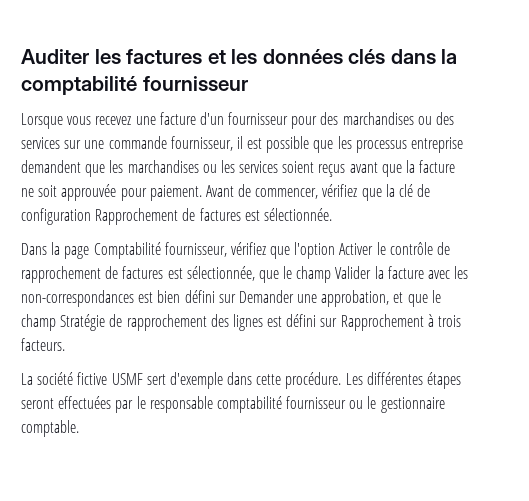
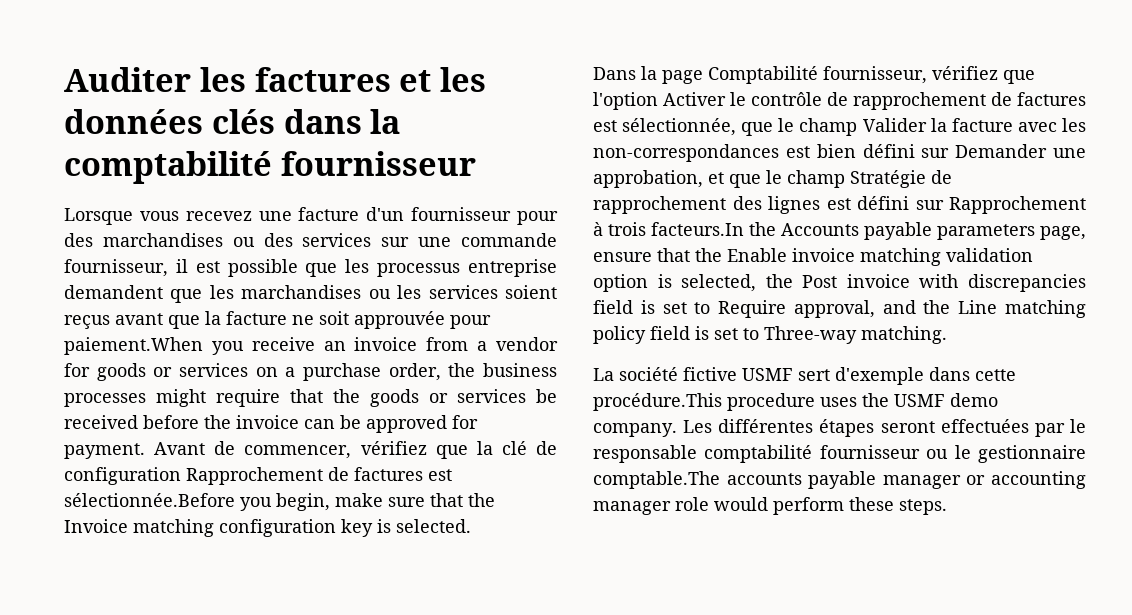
- Lorsque vous recevez une facture d'un fournisseur pour des marchandises ou des services sur une commande fournisseur, il est possible que les processus entreprise demandent que les marchandises ou les services soient reçus avant que la facture ne soit approuvée pour paiement.
+ Lorsque vous recevez une facture d'un fournisseur pour des marchandises ou des services sur une commande fournisseur, il est possible que les processus entreprise demandent que les marchandises ou les services soient reçus avant que la facture ne soit approuvée pour paiement.When you receive an invoice from a vendor for goods or services on a purchase order, the business processes might require that the goods or services be received before the invoice can be approved for payment.
- Avant de commencer, vérifiez que la clé de configuration Rapprochement de factures est sélectionnée.
+ Avant de commencer, vérifiez que la clé de configuration Rapprochement de factures est sélectionnée.Before you begin, make sure that the Invoice matching configuration key is selected.
- Dans la page Comptabilité fournisseur, vérifiez que l'option Activer le contrôle de rapprochement de factures est sélectionnée, que le champ Valider la facture avec les non-correspondances est bien défini sur Demander une approbation, et que le champ Stratégie de rapprochement des lignes est défini sur Rapprochement à trois facteurs.
+ Dans la page Comptabilité fournisseur, vérifiez que l'option Activer le contrôle de rapprochement de factures est sélectionnée, que le champ Valider la facture avec les non-correspondances est bien défini sur Demander une approbation, et que le champ Stratégie de rapprochement des lignes est défini sur Rapprochement à trois facteurs.In the Accounts payable parameters page, ensure that the Enable invoice matching validation option is selected, the Post invoice with discrepancies field is set to Require approval, and the Line matching policy field is set to Three-way matching.
- La société fictive USMF sert d'exemple dans cette procédure.
+ La société fictive USMF sert d'exemple dans cette procédure.This procedure uses the USMF demo company.
- Les différentes étapes seront effectuées par le responsable comptabilité fournisseur ou le gestionnaire comptable.
+ Les différentes étapes seront effectuées par le responsable comptabilité fournisseur ou le gestionnaire comptable.The accounts payable manager or accounting manager role would perform these steps.

